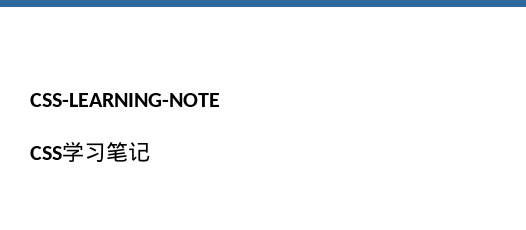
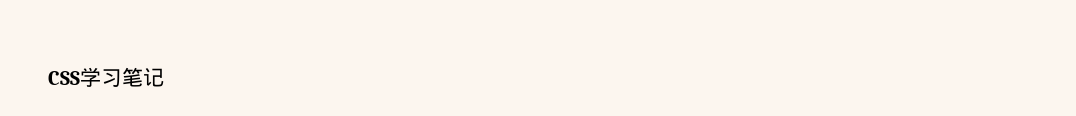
- CSS-LEARNING-NOTE

